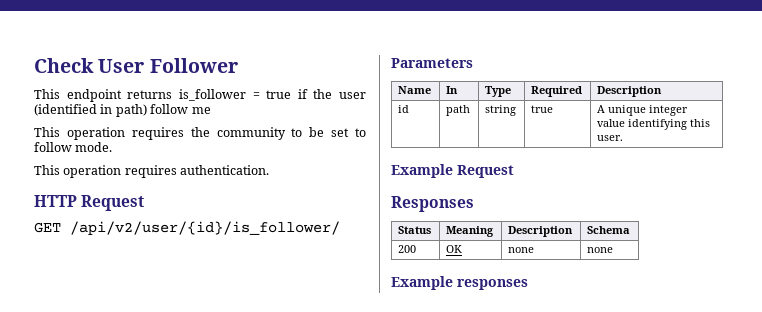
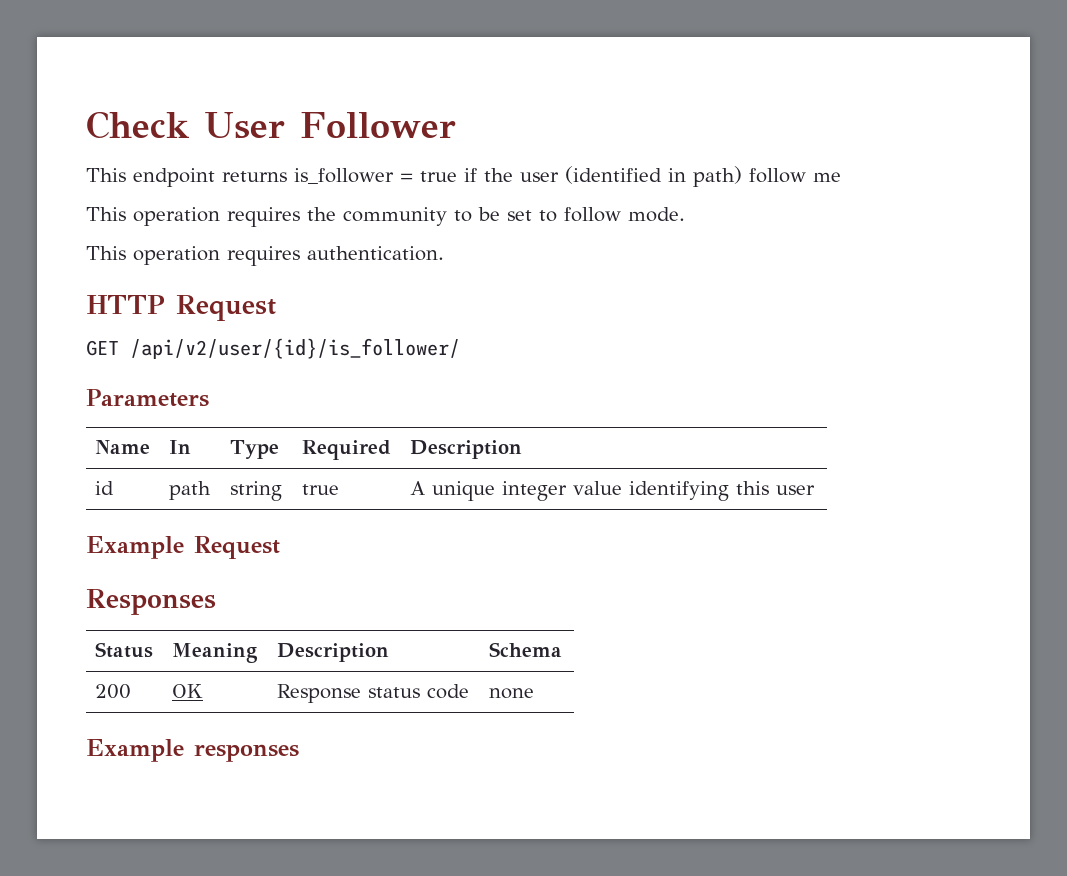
- id | path | string | true | A unique integer value identifying this user.
+ id | path | string | true | A unique integer value identifying this user
- 200 | OK | none | none
+ 200 | OK | Response status code | none

